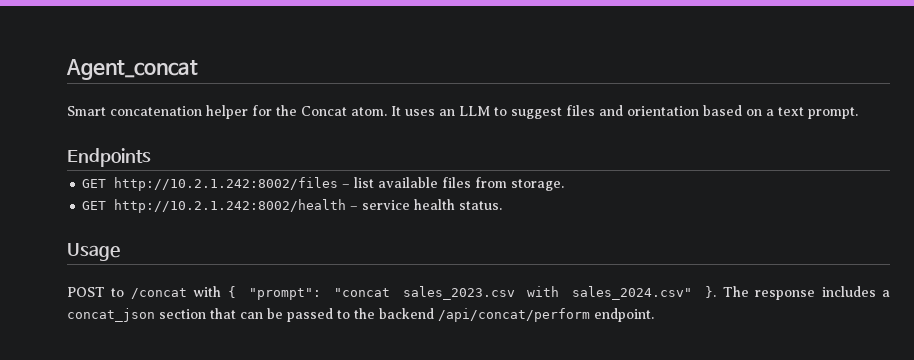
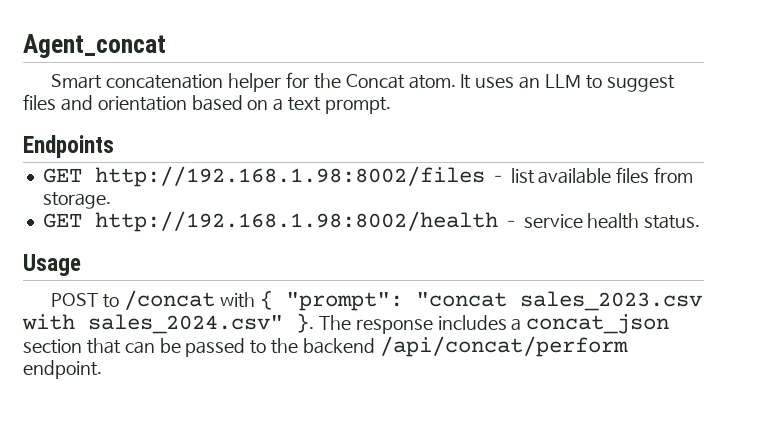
- GET http://10.2.1.242:8002/files – list available files from storage.
+ GET http://192.168.1.98:8002/files – list available files from storage.
- GET http://10.2.1.242:8002/health – service health status.
+ GET http://192.168.1.98:8002/health – service health status.

